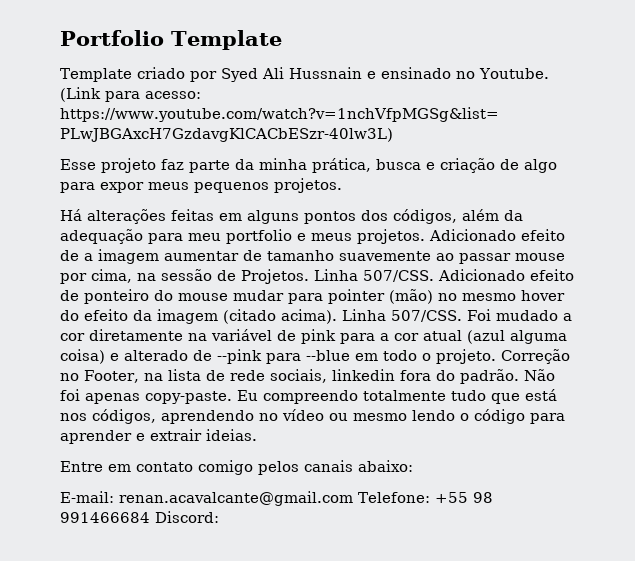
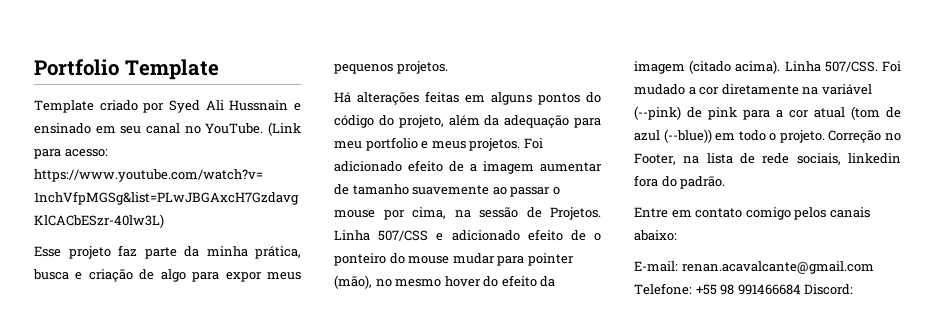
- Template criado por Syed Ali Hussnain e ensinado no Youtube.
+ Template criado por Syed Ali Hussnain e ensinado em seu canal no YouTube.
- Há alterações feitas em alguns pontos dos códigos, além da adequação para meu portfolio e meus projetos.
+ Há alterações feitas em alguns pontos do código do projeto, além da adequação para meu portfolio e meus projetos.
- Adicionado efeito de a imagem aumentar de tamanho suavemente ao passar mouse por cima, na sessão de Projetos.
+ Foi adicionado efeito de a imagem aumentar de tamanho suavemente ao passar o mouse por cima, na sessão de Projetos.
- Linha 507/CSS. Adicionado efeito de ponteiro do mouse mudar para pointer (mão) no mesmo hover do efeito da imagem (citado acima).
+ Linha 507/CSS e adicionado efeito de o ponteiro do mouse mudar para pointer (mão), no mesmo hover do efeito da imagem (citado acima).
- Foi mudado a cor diretamente na variável de pink para a cor atual (azul alguma coisa) e alterado de --pink para --blue em todo o projeto.
+ Foi mudado a cor diretamente na variável (--pink) de pink para a cor atual (tom de azul (--blue)) em todo o projeto.
- Não foi apenas copy-paste. Eu compreendo totalmente tudo que está nos códigos, aprendendo no vídeo ou mesmo lendo o código para aprender e extrair ideias.

